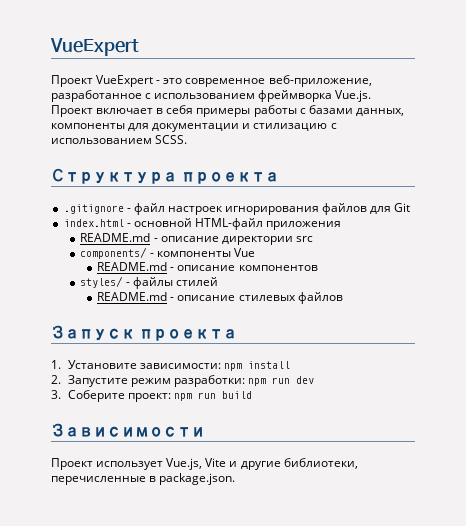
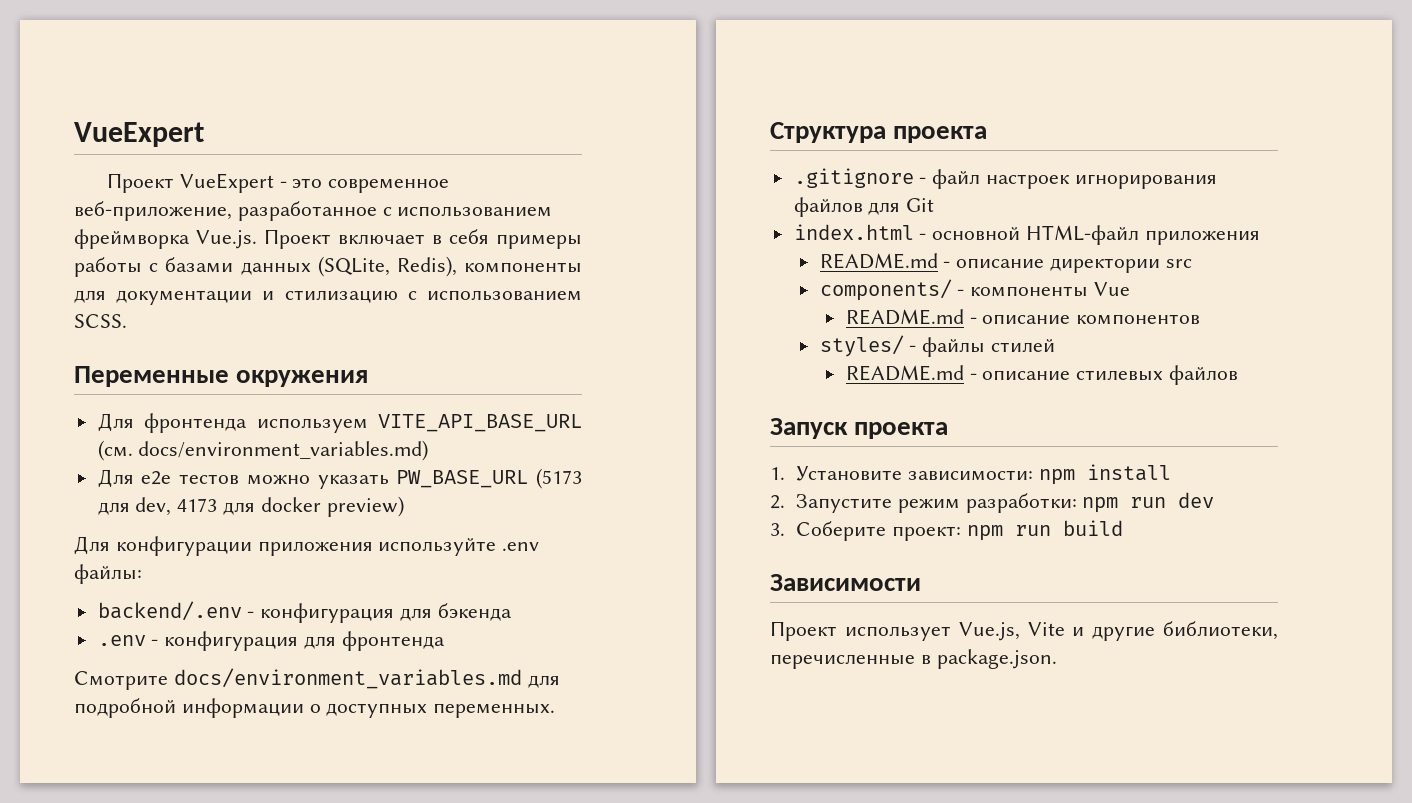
- Проект VueExpert - это современное веб-приложение, разработанное с использованием фреймворка Vue.js. Проект включает в себя примеры работы с базами данных, компоненты для документации и стилизацию с использованием SCSS.
+ Проект VueExpert - это современное веб-приложение, разработанное с использованием фреймворка Vue.js. Проект включает в себя примеры работы с базами данных (SQLite, Redis), компоненты для документации и стилизацию с использованием SCSS.
+ Переменные окружения
+ Для фронтенда используем VITE_API_BASE_URL (см. docs/environment_variables.md)
+ Для e2e тестов можно указать PW_BASE_URL (5173 для dev, 4173 для docker preview)
+ Для конфигурации приложения используйте .env файлы:
+ backend/.env - конфигурация для бэкенда
+ .env - конфигурация для фронтенда
+ Смотрите docs/environment_variables.md для подробной информации о доступных переменных.

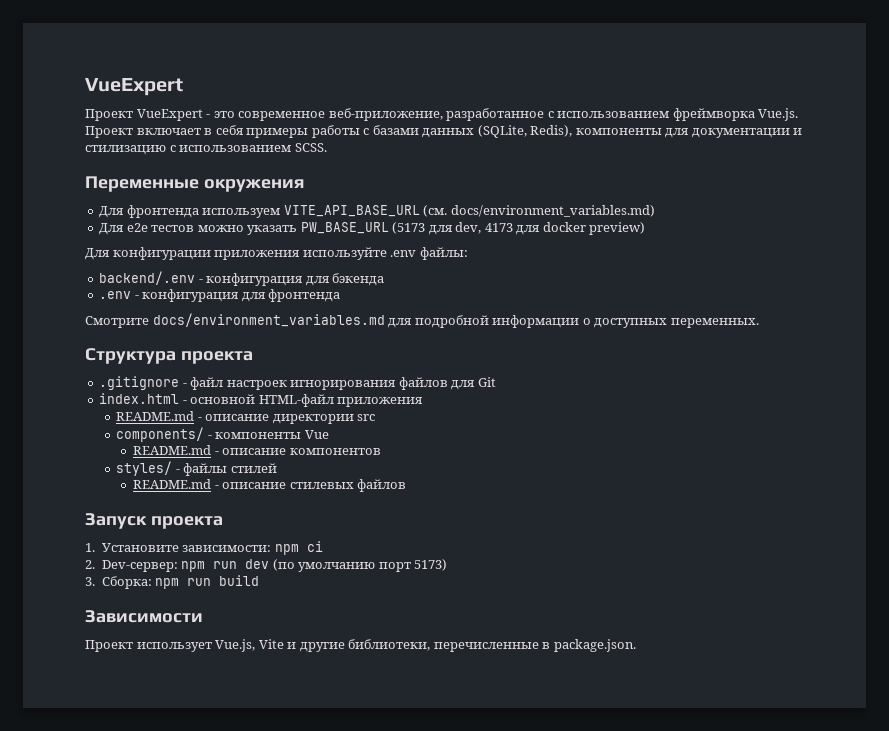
- 1. Установите зависимости: npm install
+ 1. Установите зависимости: npm ci
- 2. Запустите режим разработки: npm run dev
+ 2. Dev-сервер: npm run dev (по умолчанию порт 5173)
- 3. Соберите проект: npm run build
+ 3. Сборка: npm run build

